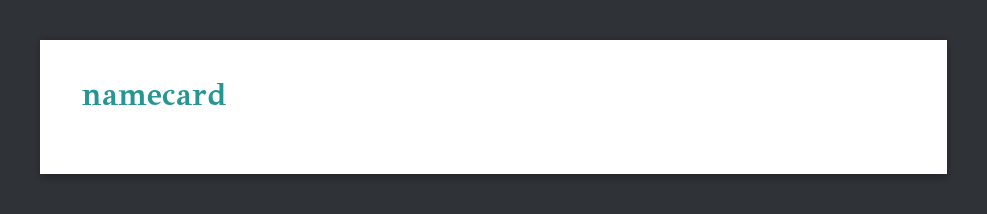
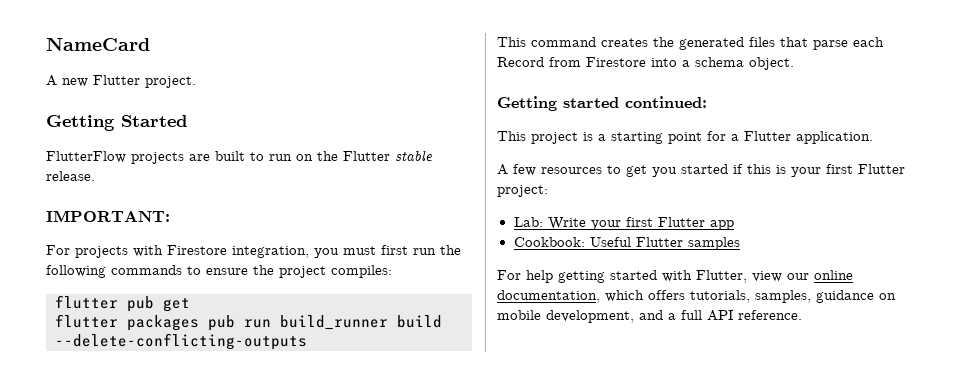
- namecard
+ NameCard
+ A new Flutter project.
+ Getting Started
+ FlutterFlow projects are built to run on the Flutter stable release.
+ IMPORTANT:
+ For projects with Firestore integration, you must first run the following commands to ensure the project compiles:
+ flutter pub get
+ flutter packages pub run build_runner build --delete-conflicting-outputs
+ This command creates the generated files that parse each Record from Firestore into a schema object.
+ Getting started continued:
+ This project is a starting point for a Flutter application.
+ A few resources to get you started if this is your first Flutter project:
+ Lab: Write your first Flutter app
+ Cookbook: Useful Flutter samples
+ For help getting started with Flutter, view our online documentation, which offers tutorials, samples, guidance on mobile development, and a full API reference.

